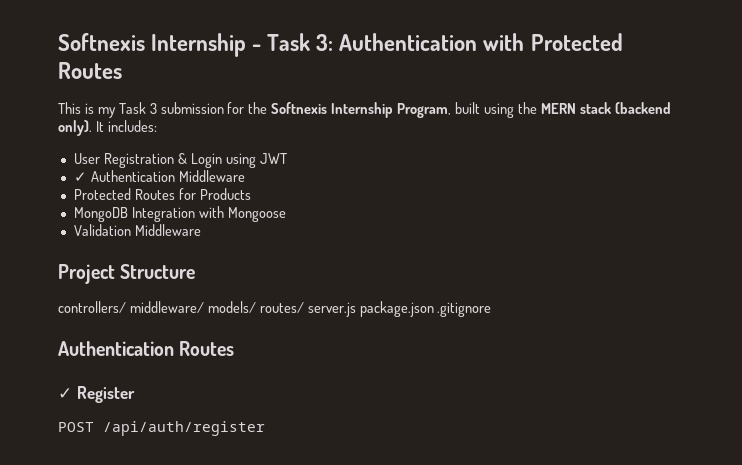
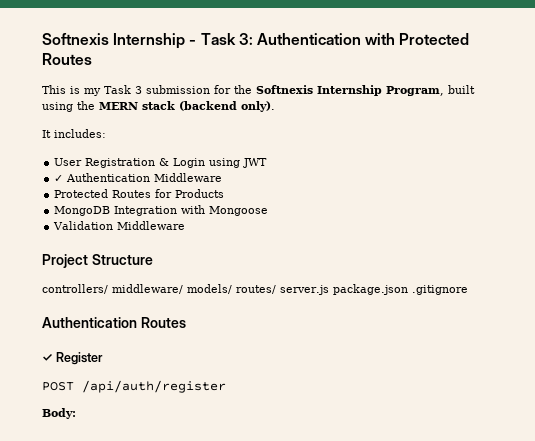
- This is my Task 3 submission for the Softnexis Internship Program, built using the MERN stack (backend only). It includes:
+ This is my Task 3 submission for the Softnexis Internship Program, built using the MERN stack (backend only).
+ It includes:
+ Body:

